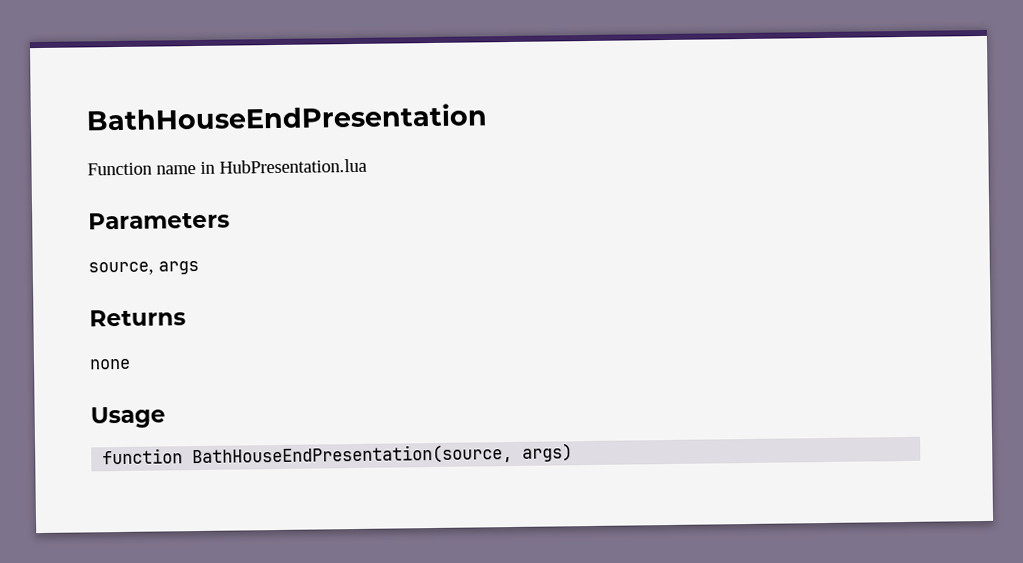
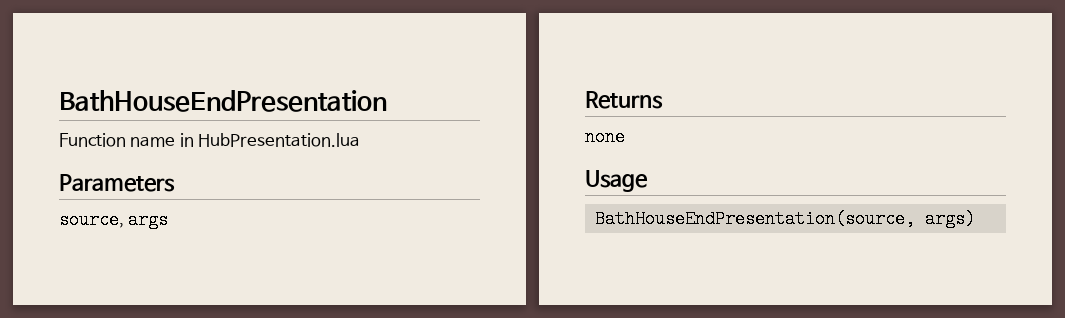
- function BathHouseEndPresentation(source, args)
+ BathHouseEndPresentation(source, args)

